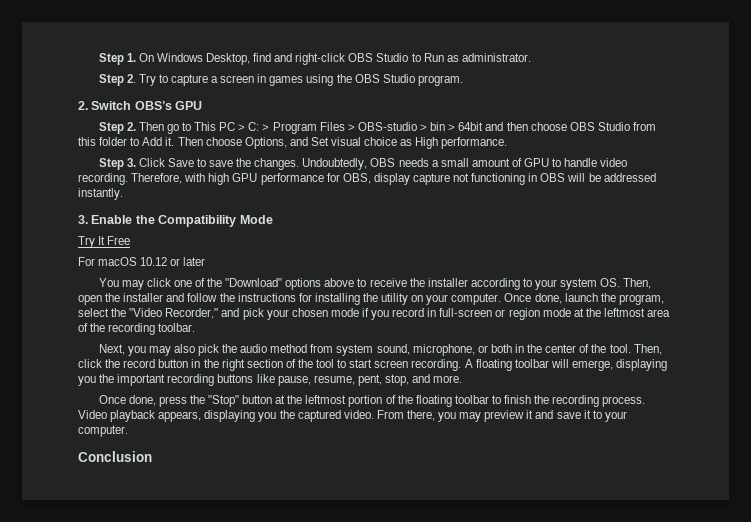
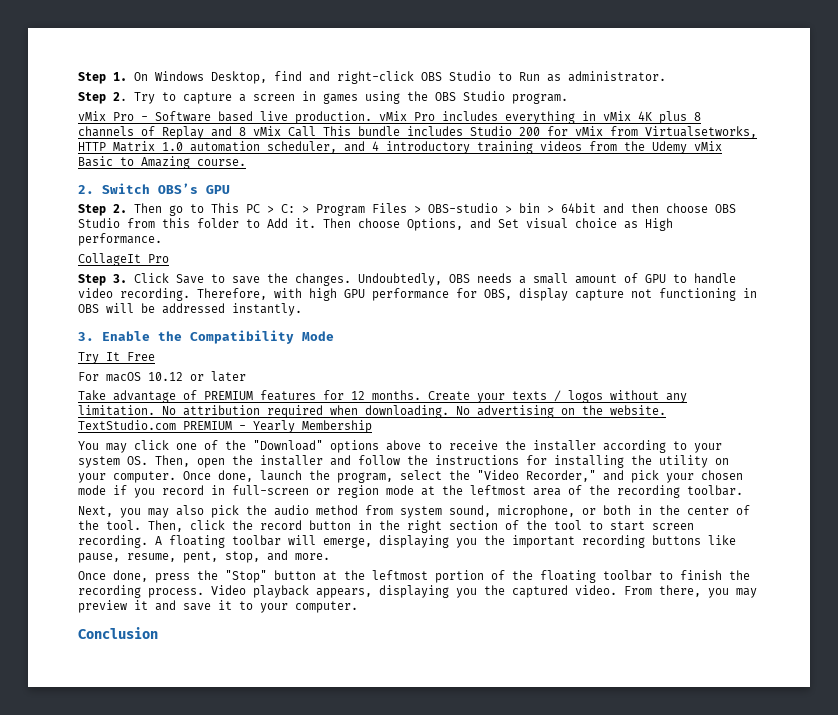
+ vMix Pro - Software based live production. vMix Pro includes everything in vMix 4K plus 8 channels of Replay and 8 vMix Call This bundle includes Studio 200 for vMix from Virtualsetworks, HTTP Matrix 1.0 automation scheduler, and 4 introductory training videos from the Udemy vMix Basic to Amazing course.
+ CollageIt Pro
+ Take advantage of PREMIUM features for 12 months. Create your texts / logos without any limitation. No attribution required when downloading. No advertising on the website. TextStudio.com PREMIUM - Yearly Membership

